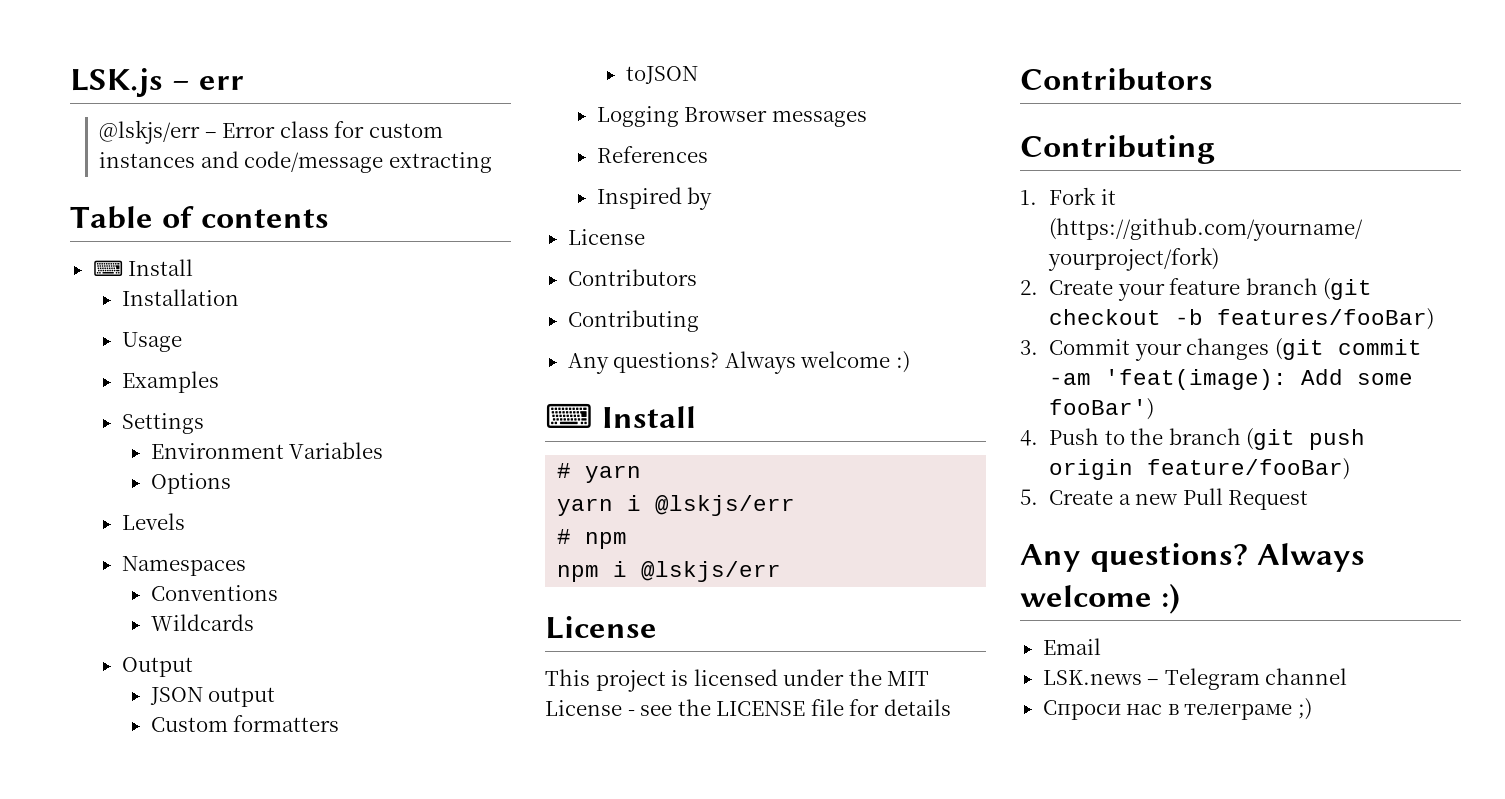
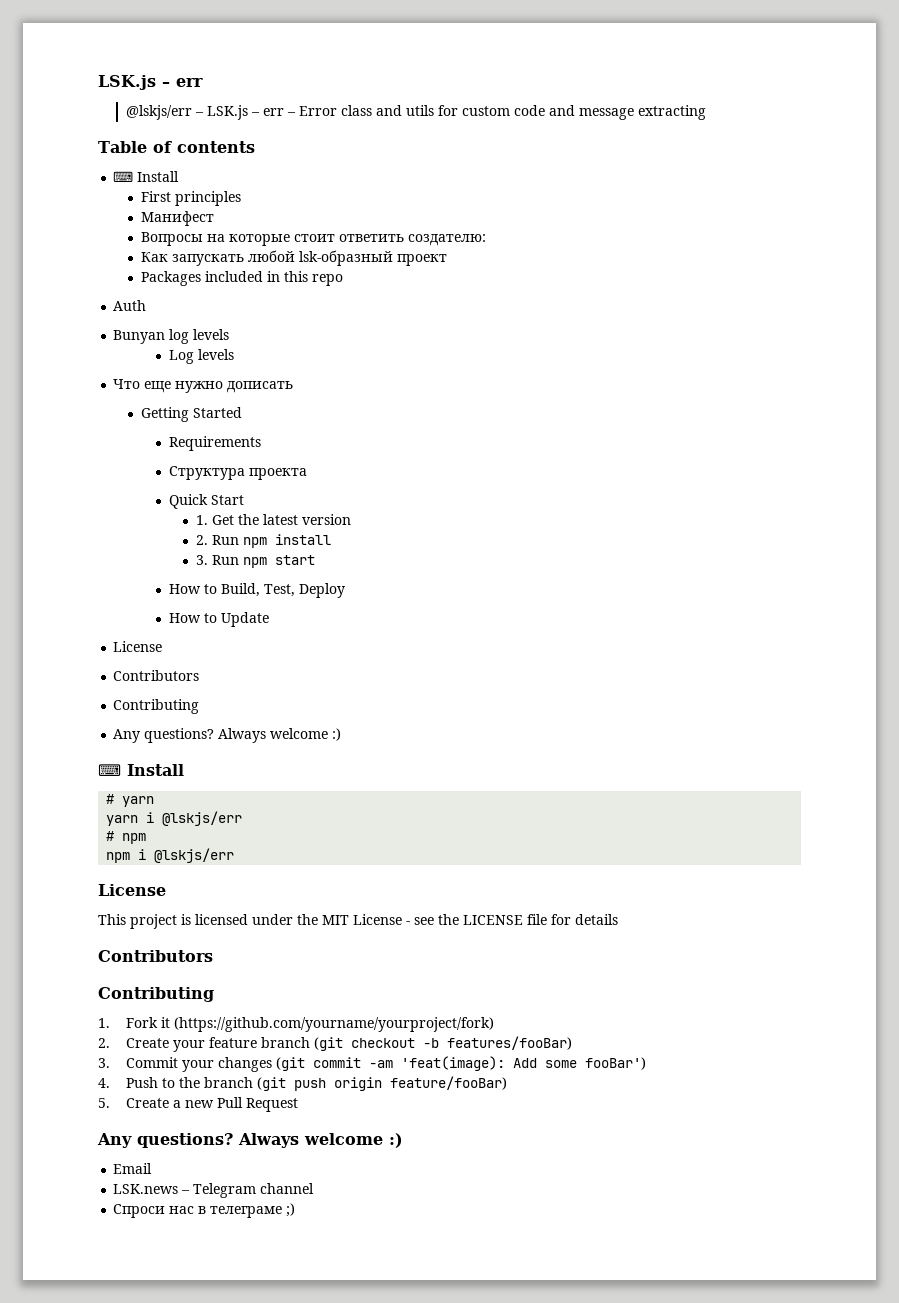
- @lskjs/err – Error class for custom instances and code/message extracting
+ @lskjs/err – LSK.js – err – Error class and utils for custom code and message extracting
- Installation
- Usage
- Examples
- Settings
- Environment Variables
- Options
- Levels
- Namespaces
- Conventions
- Wildcards
- Output
- JSON output
- Custom formatters
- toJSON
- Logging Browser messages
- References
- Inspired by
+ First principles
+ Манифест
+ Вопросы на которые стоит ответить создателю:
+ Как запускать любой lsk-образный проект
+ Packages included in this repo
+ Auth
+ Bunyan log levels
+ Log levels
+ Что еще нужно дописать
+ Getting Started
+ Requirements
+ Структура проекта
+ Quick Start
+ 1. Get the latest version
+ 2. Run npm install
+ 3. Run npm start
+ How to Build, Test, Deploy
+ How to Update

